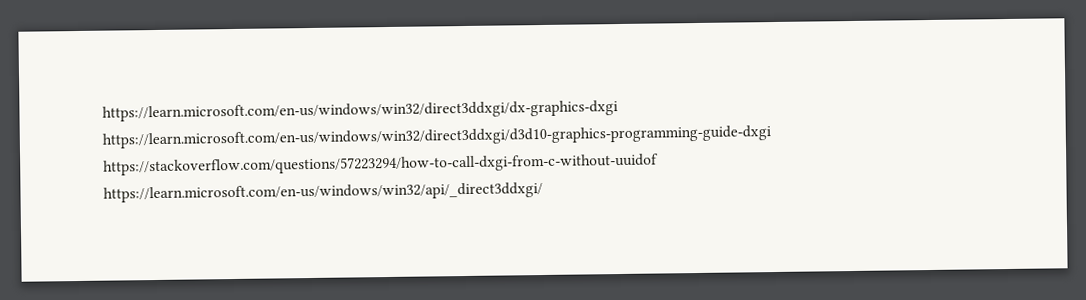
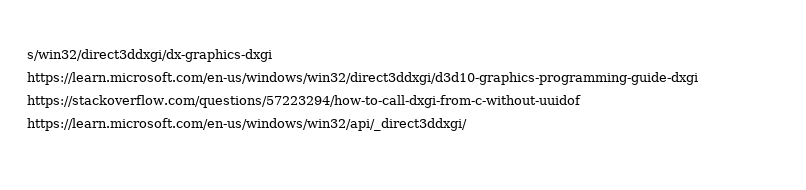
- https://learn.microsoft.com/en-us/windows/win32/direct3ddxgi/dx-graphics-dxgi https://learn.microsoft.com/en-us/windows/win32/direct3ddxgi/d3d10-graphics-programming-guide-dxgi https://stackoverflow.com/questions/57223294/how-to-call-dxgi-from-c-without-uuidof https://learn.microsoft.com/en-us/windows/win32/api/_direct3ddxgi/
+ s/win32/direct3ddxgi/dx-graphics-dxgi https://learn.microsoft.com/en-us/windows/win32/direct3ddxgi/d3d10-graphics-programming-guide-dxgi https://stackoverflow.com/questions/57223294/how-to-call-dxgi-from-c-without-uuidof https://learn.microsoft.com/en-us/windows/win32/api/_direct3ddxgi/

